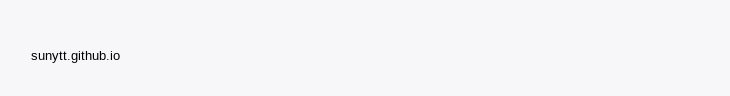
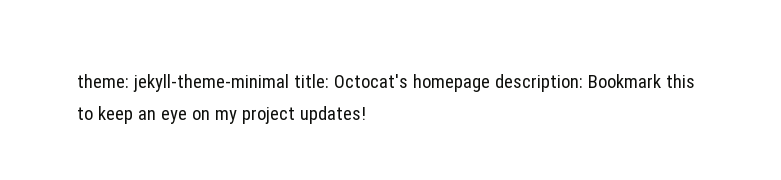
- sunytt.github.io
+ theme: jekyll-theme-minimal title: Octocat's homepage description: Bookmark this to keep an eye on my project updates!

